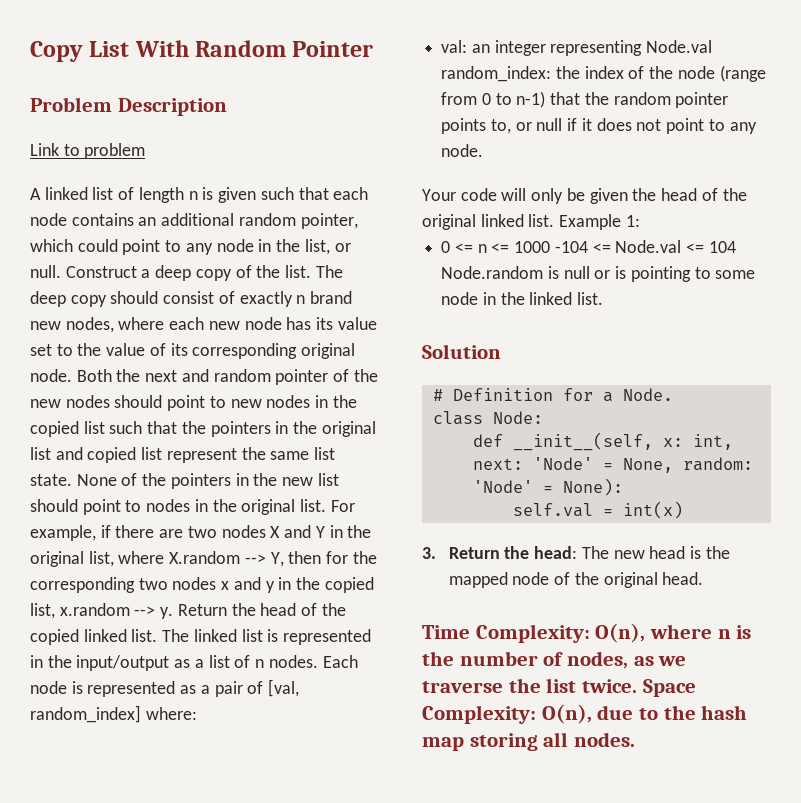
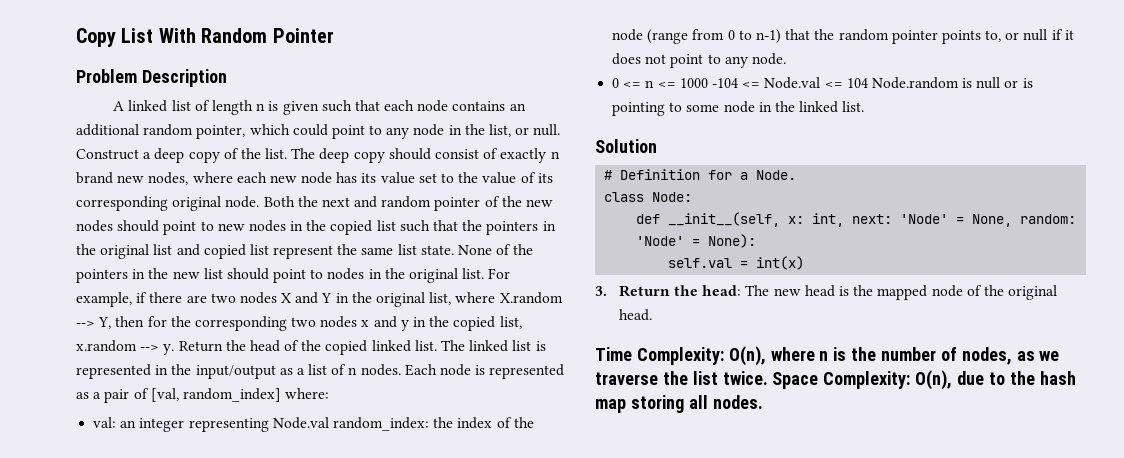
- Link to problem
- Your code will only be given the head of the original linked list. Example 1:

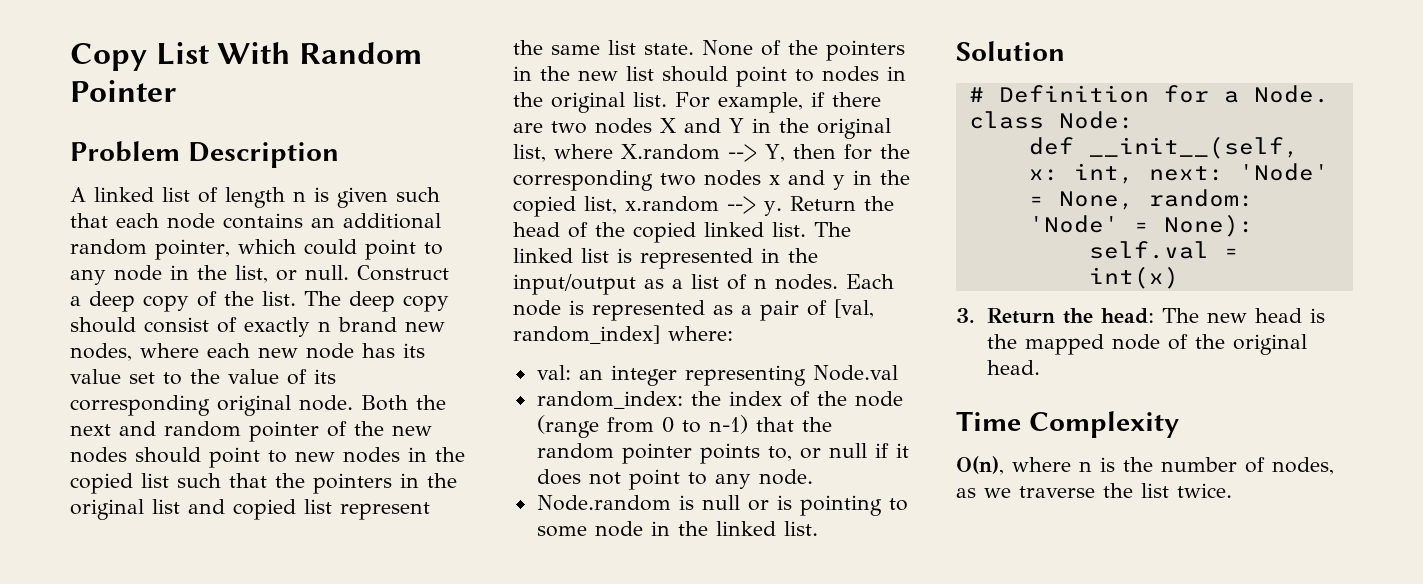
- val: an integer representing Node.val random_index: the index of the node (range from 0 to n-1) that the random pointer points to, or null if it does not point to any node.
+ val: an integer representing Node.val
+ random_index: the index of the node (range from 0 to n-1) that the random pointer points to, or null if it does not point to any node.
- 0 <= n <= 1000 -104 <= Node.val <= 104 Node.random is null or is pointing to some node in the linked list.
+ Node.random is null or is pointing to some node in the linked list.
- Time Complexity: O(n), where n is the number of nodes, as we traverse the list twice. Space Complexity: O(n), due to the hash map storing all nodes.
+ Time Complexity
+ O(n), where n is the number of nodes, as we traverse the list twice.

